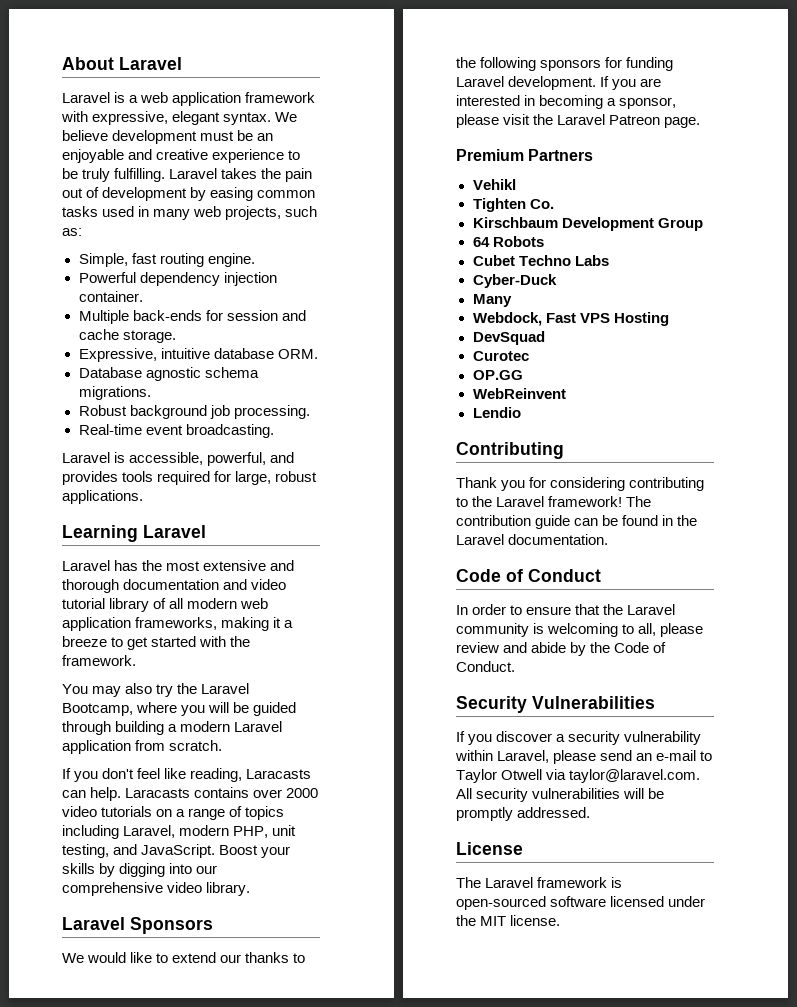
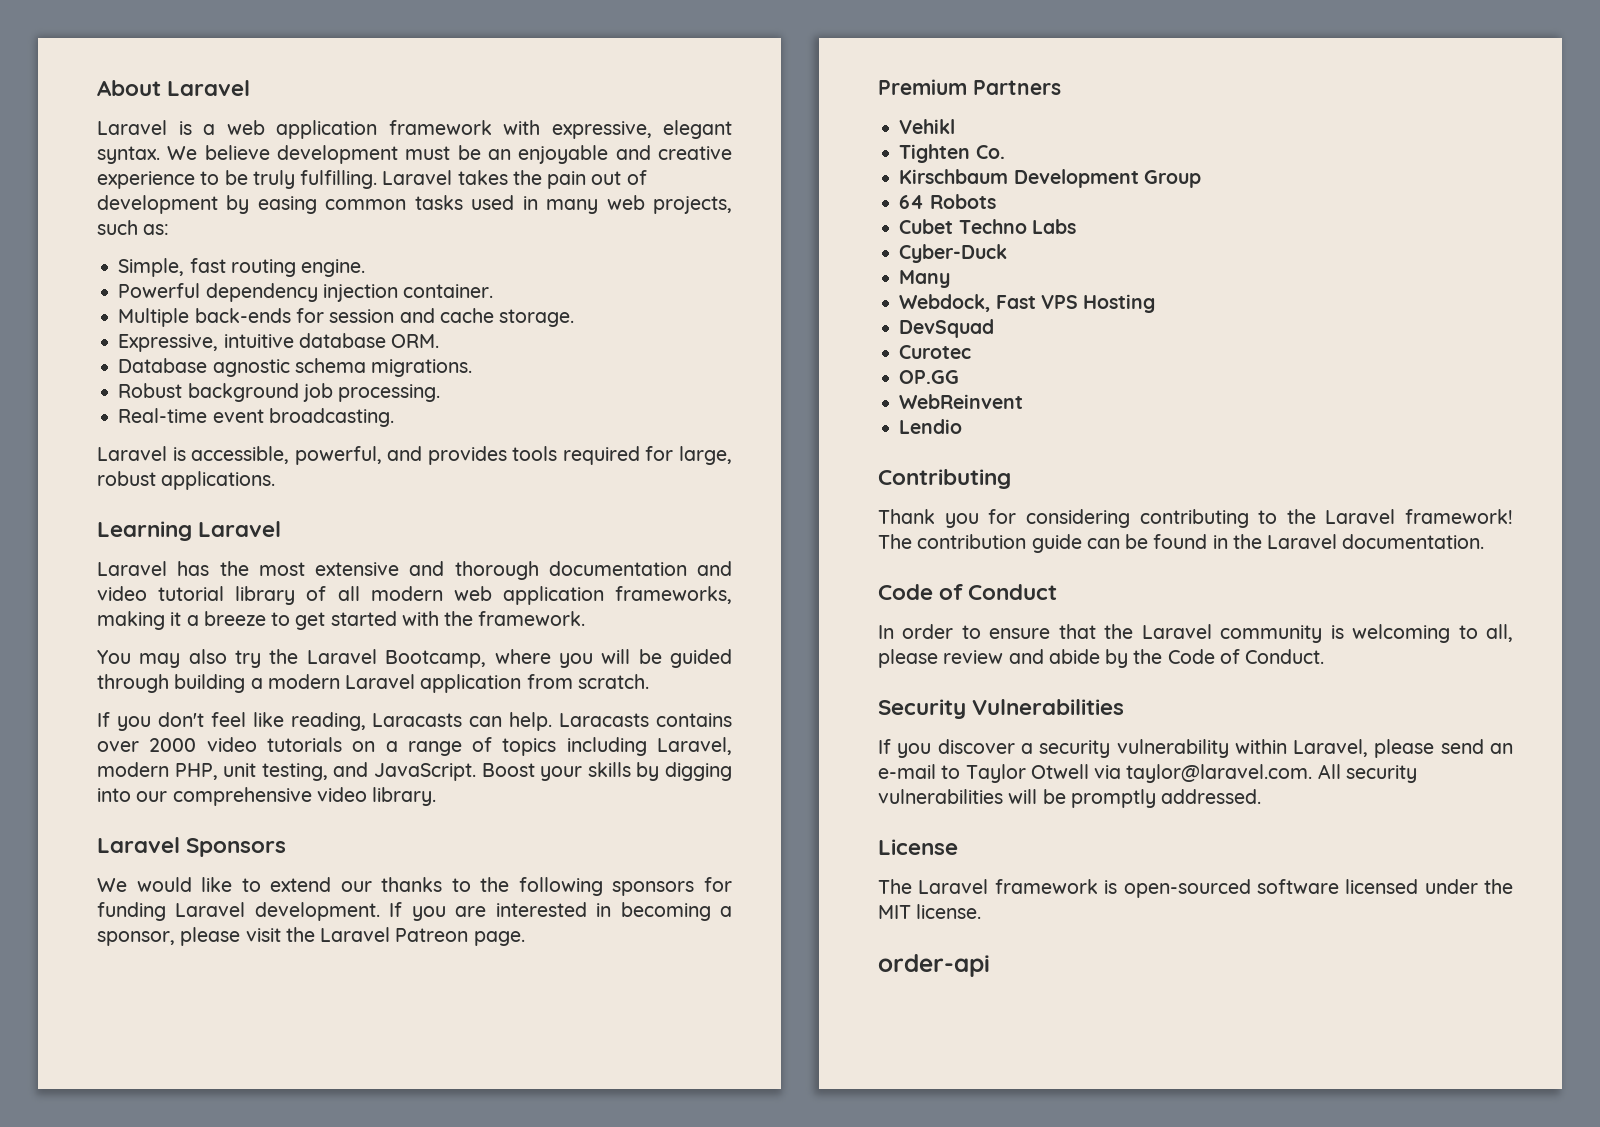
+ order-api

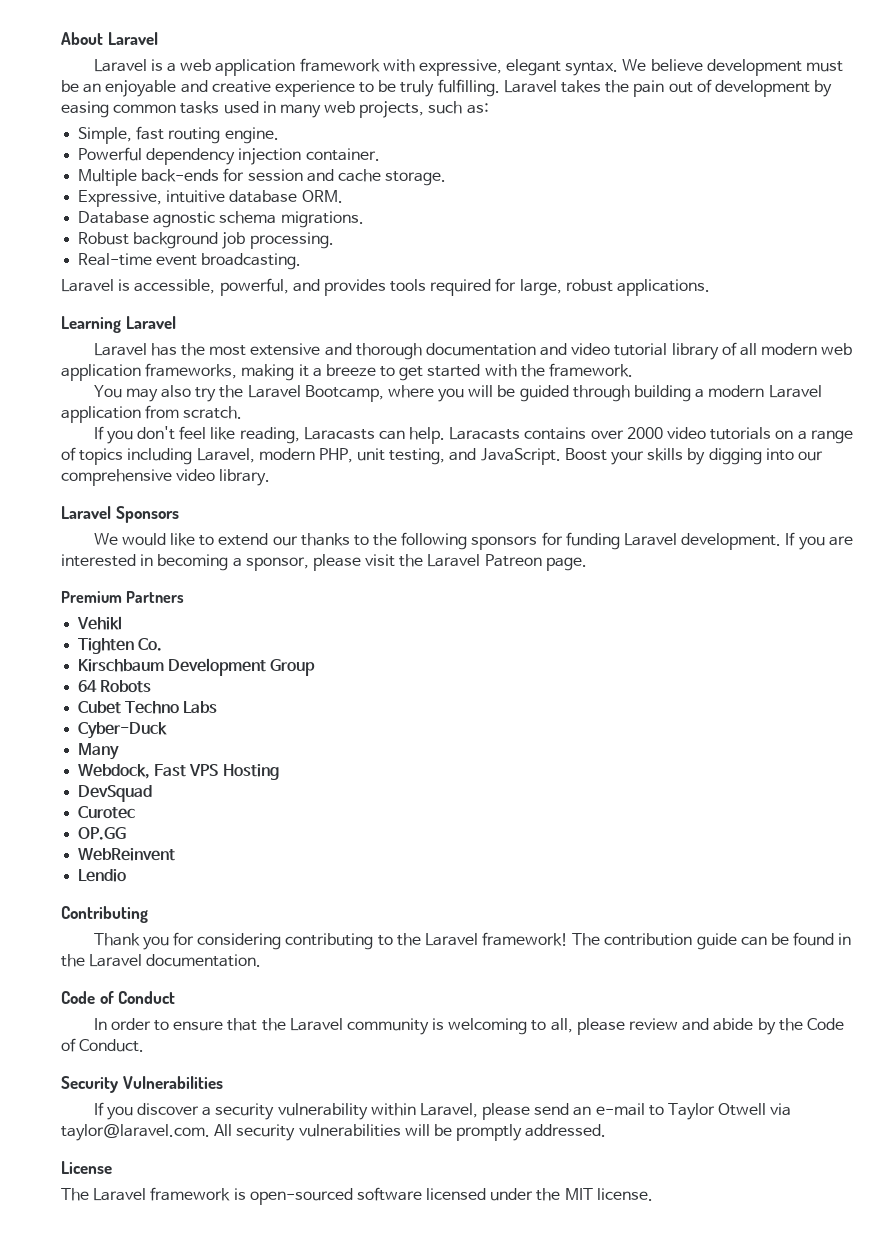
- order-api

